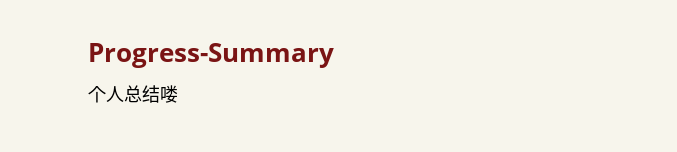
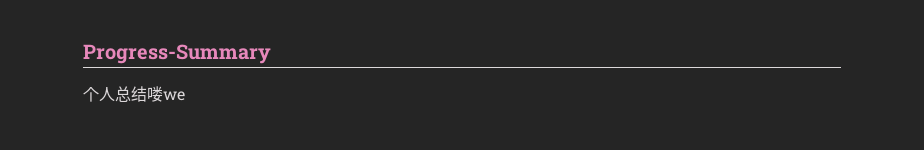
- 个人总结喽
+ 个人总结喽we

